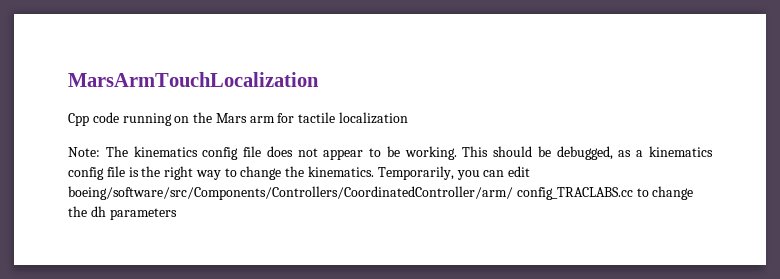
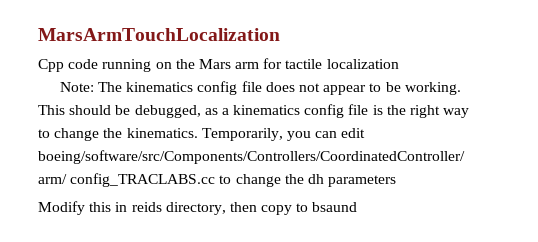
+ Modify this in reids directory, then copy to bsaund

